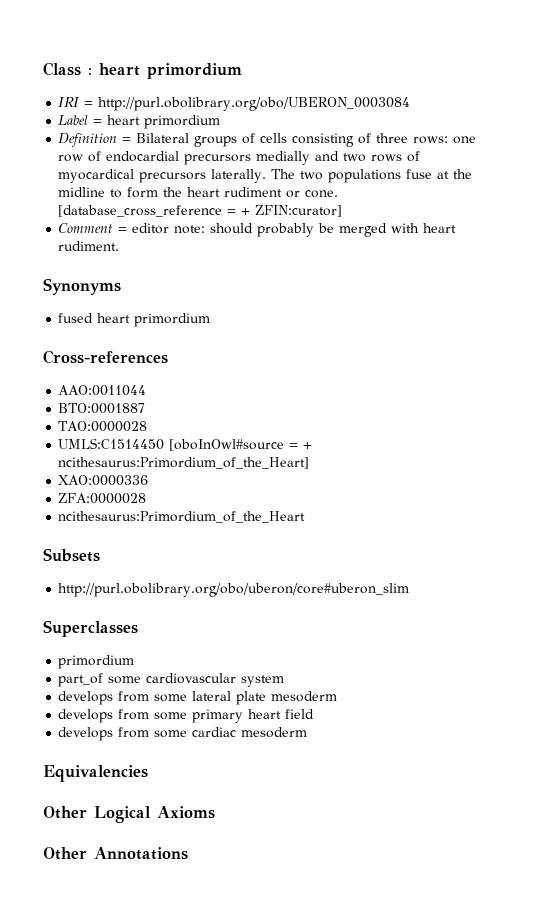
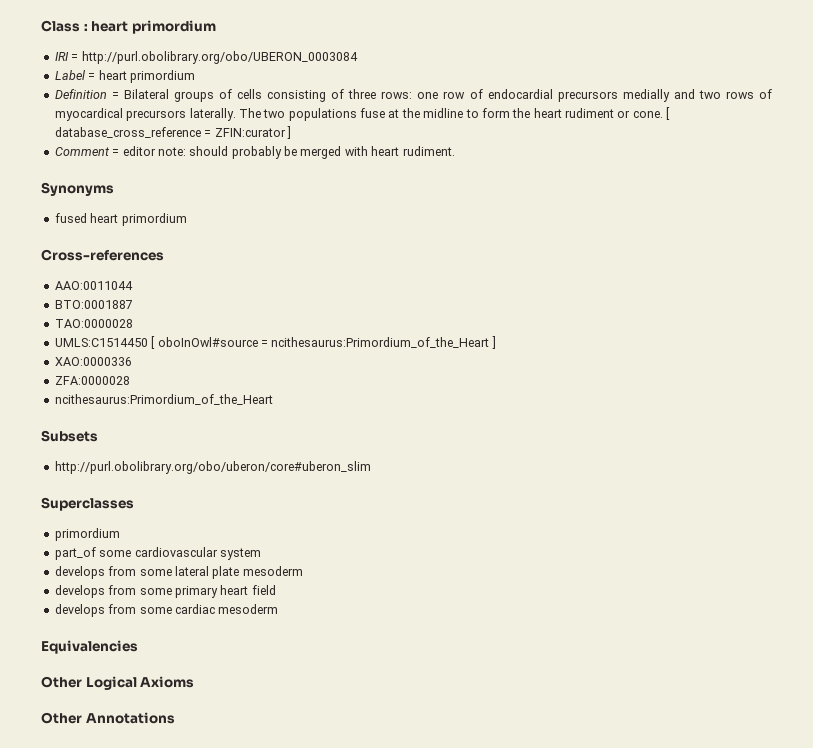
- [database_cross_reference = + ZFIN:curator]
+ [ database_cross_reference = ZFIN:curator ]
- UMLS:C1514450 [oboInOwl#source = + ncithesaurus:Primordium_of_the_Heart]
+ UMLS:C1514450 [ oboInOwl#source = ncithesaurus:Primordium_of_the_Heart ]

